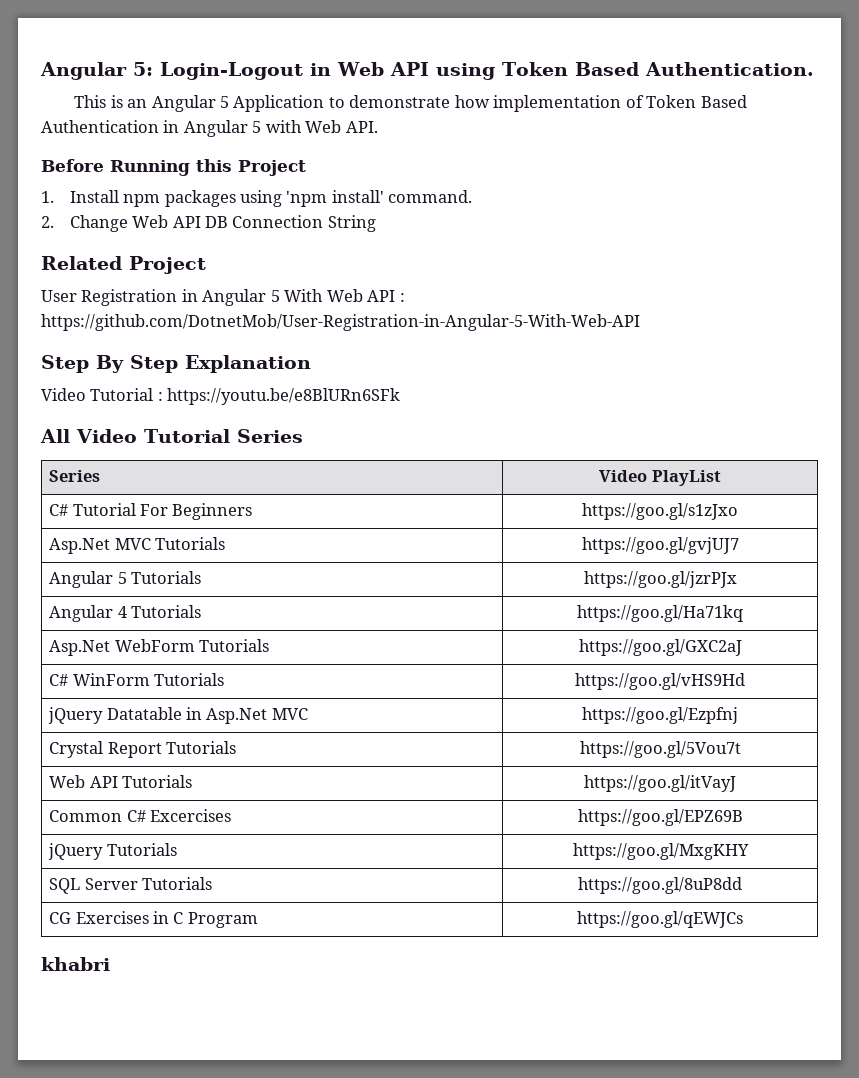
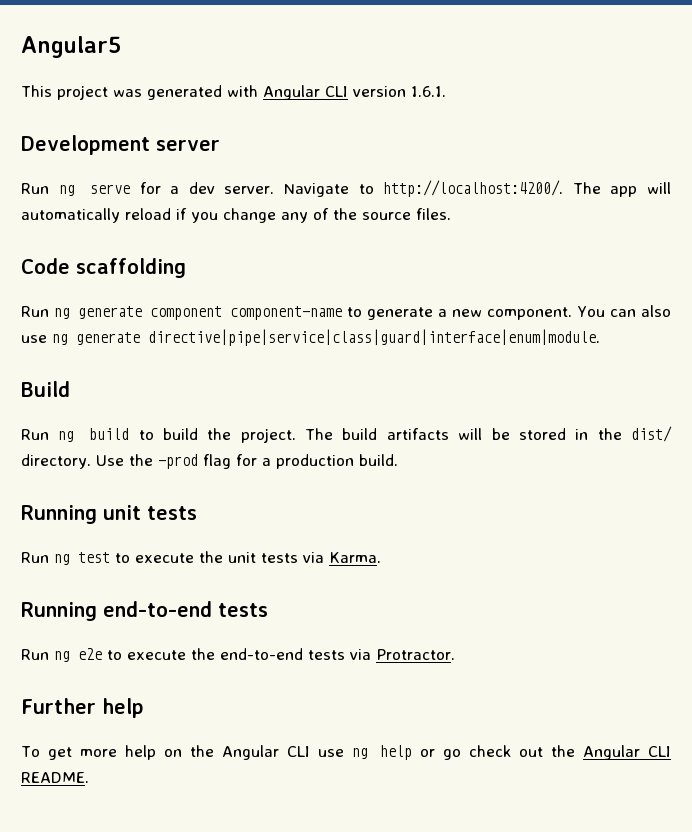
- Angular 5: Login-Logout in Web API using Token Based Authentication.
- This is an Angular 5 Application to demonstrate how implementation of Token Based Authentication in Angular 5 with Web API.
- Before Running this Project
- 1. Install npm packages using 'npm install' command.
- 2. Change Web API DB Connection String
- Related Project
- User Registration in Angular 5 With Web API : https://github.com/DotnetMob/User-Registration-in-Angular-5-With-Web-API
- Step By Step Explanation
- Video Tutorial : https://youtu.be/e8BlURn6SFk
- All Video Tutorial Series
- Series | Video PlayList
- C# Tutorial For Beginners | https://goo.gl/s1zJxo
- Asp.Net MVC Tutorials | https://goo.gl/gvjUJ7
- Angular 5 Tutorials | https://goo.gl/jzrPJx
- Angular 4 Tutorials | https://goo.gl/Ha71kq
- Asp.Net WebForm Tutorials | https://goo.gl/GXC2aJ
- C# WinForm Tutorials | https://goo.gl/vHS9Hd
- jQuery Datatable in Asp.Net MVC | https://goo.gl/Ezpfnj
- Crystal Report Tutorials | https://goo.gl/5Vou7t
- Web API Tutorials | https://goo.gl/itVayJ
- Common C# Excercises | https://goo.gl/EPZ69B
- jQuery Tutorials | https://goo.gl/MxgKHY
- SQL Server Tutorials | https://goo.gl/8uP8dd
- CG Exercises in C Program | https://goo.gl/qEWJCs
- khabri
+ Angular5
+ This project was generated with Angular CLI version 1.6.1.
+ Development server
+ Run ng serve for a dev server. Navigate to http://localhost:4200/. The app will automatically reload if you change any of the source files.
+ Code scaffolding
+ Run ng generate component component-name to generate a new component. You can also use ng generate directive|pipe|service|class|guard|interface|enum|module.
+ Build
+ Run ng build to build the project. The build artifacts will be stored in the dist/ directory. Use the -prod flag for a production build.
+ Running unit tests
+ Run ng test to execute the unit tests via Karma.
+ Running end-to-end tests
+ Run ng e2e to execute the end-to-end tests via Protractor.
+ Further help
+ To get more help on the Angular CLI use ng help or go check out the Angular CLI README.

